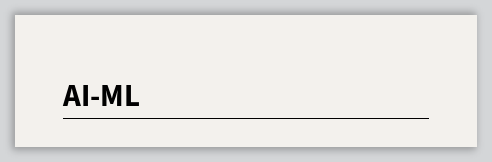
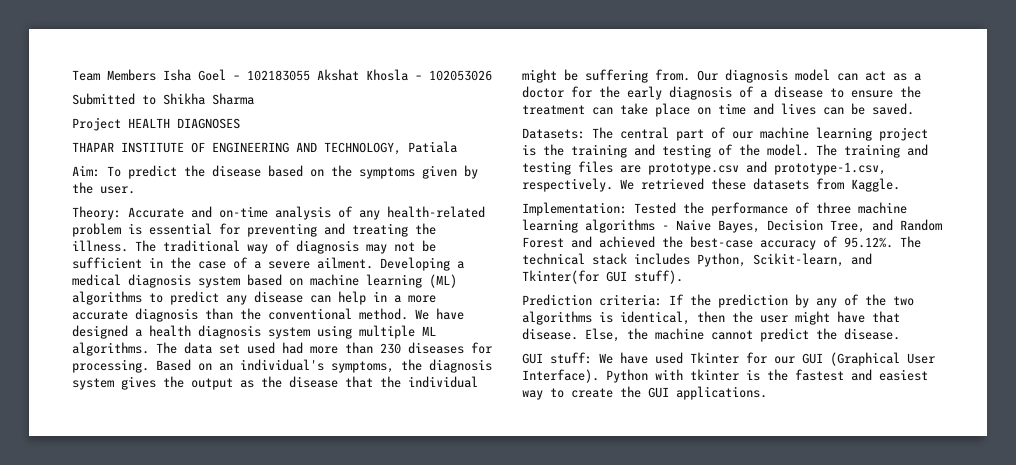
- AI-ML
+ Team Members Isha Goel – 102183055 Akshat Khosla – 102053026
+ Submitted to Shikha Sharma
+ Project HEALTH DIAGNOSES
+ THAPAR INSTITUTE OF ENGINEERING AND TECHNOLOGY, Patiala
+ Aim: To predict the disease based on the symptoms given by the user.
+ Theory: Accurate and on-time analysis of any health-related problem is essential for preventing and treating the illness. The traditional way of diagnosis may not be sufficient in the case of a severe ailment. Developing a medical diagnosis system based on machine learning (ML) algorithms to predict any disease can help in a more accurate diagnosis than the conventional method. We have designed a health diagnosis system using multiple ML algorithms. The data set used had more than 230 diseases for processing. Based on an individual's symptoms, the diagnosis system gives the output as the disease that the individual might be suffering from. Our diagnosis model can act as a doctor for the early diagnosis of a disease to ensure the treatment can take place on time and lives can be saved.
+ Datasets: The central part of our machine learning project is the training and testing of the model. The training and testing files are prototype.csv and prototype-1.csv, respectively. We retrieved these datasets from Kaggle.
+ Implementation: Tested the performance of three machine learning algorithms - Naive Bayes, Decision Tree, and Random Forest and achieved the best-case accuracy of 95.12%. The technical stack includes Python, Scikit-learn, and Tkinter(for GUI stuff).
+ Prediction criteria: If the prediction by any of the two algorithms is identical, then the user might have that disease. Else, the machine cannot predict the disease.
+ GUI stuff: We have used Tkinter for our GUI (Graphical User Interface). Python with tkinter is the fastest and easiest way to create the GUI applications.

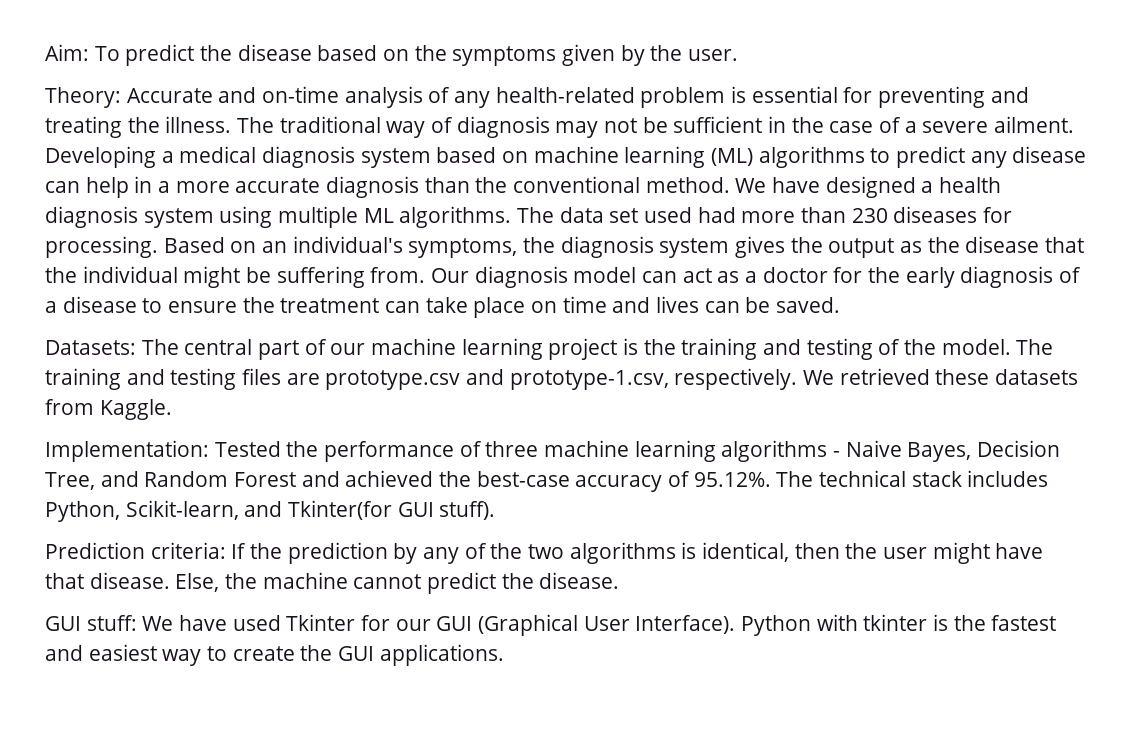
- Team Members Isha Goel – 102183055 Akshat Khosla – 102053026
- Submitted to Shikha Sharma
- Project HEALTH DIAGNOSES
- THAPAR INSTITUTE OF ENGINEERING AND TECHNOLOGY, Patiala

